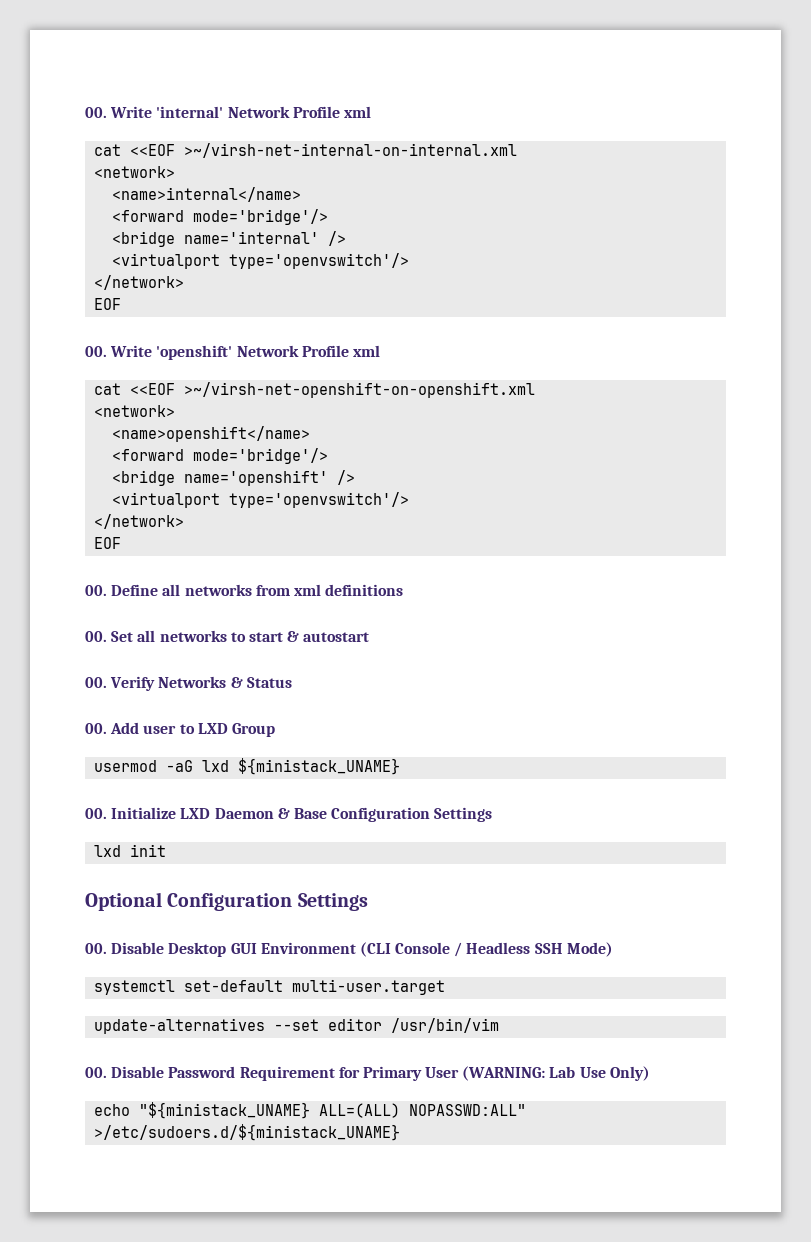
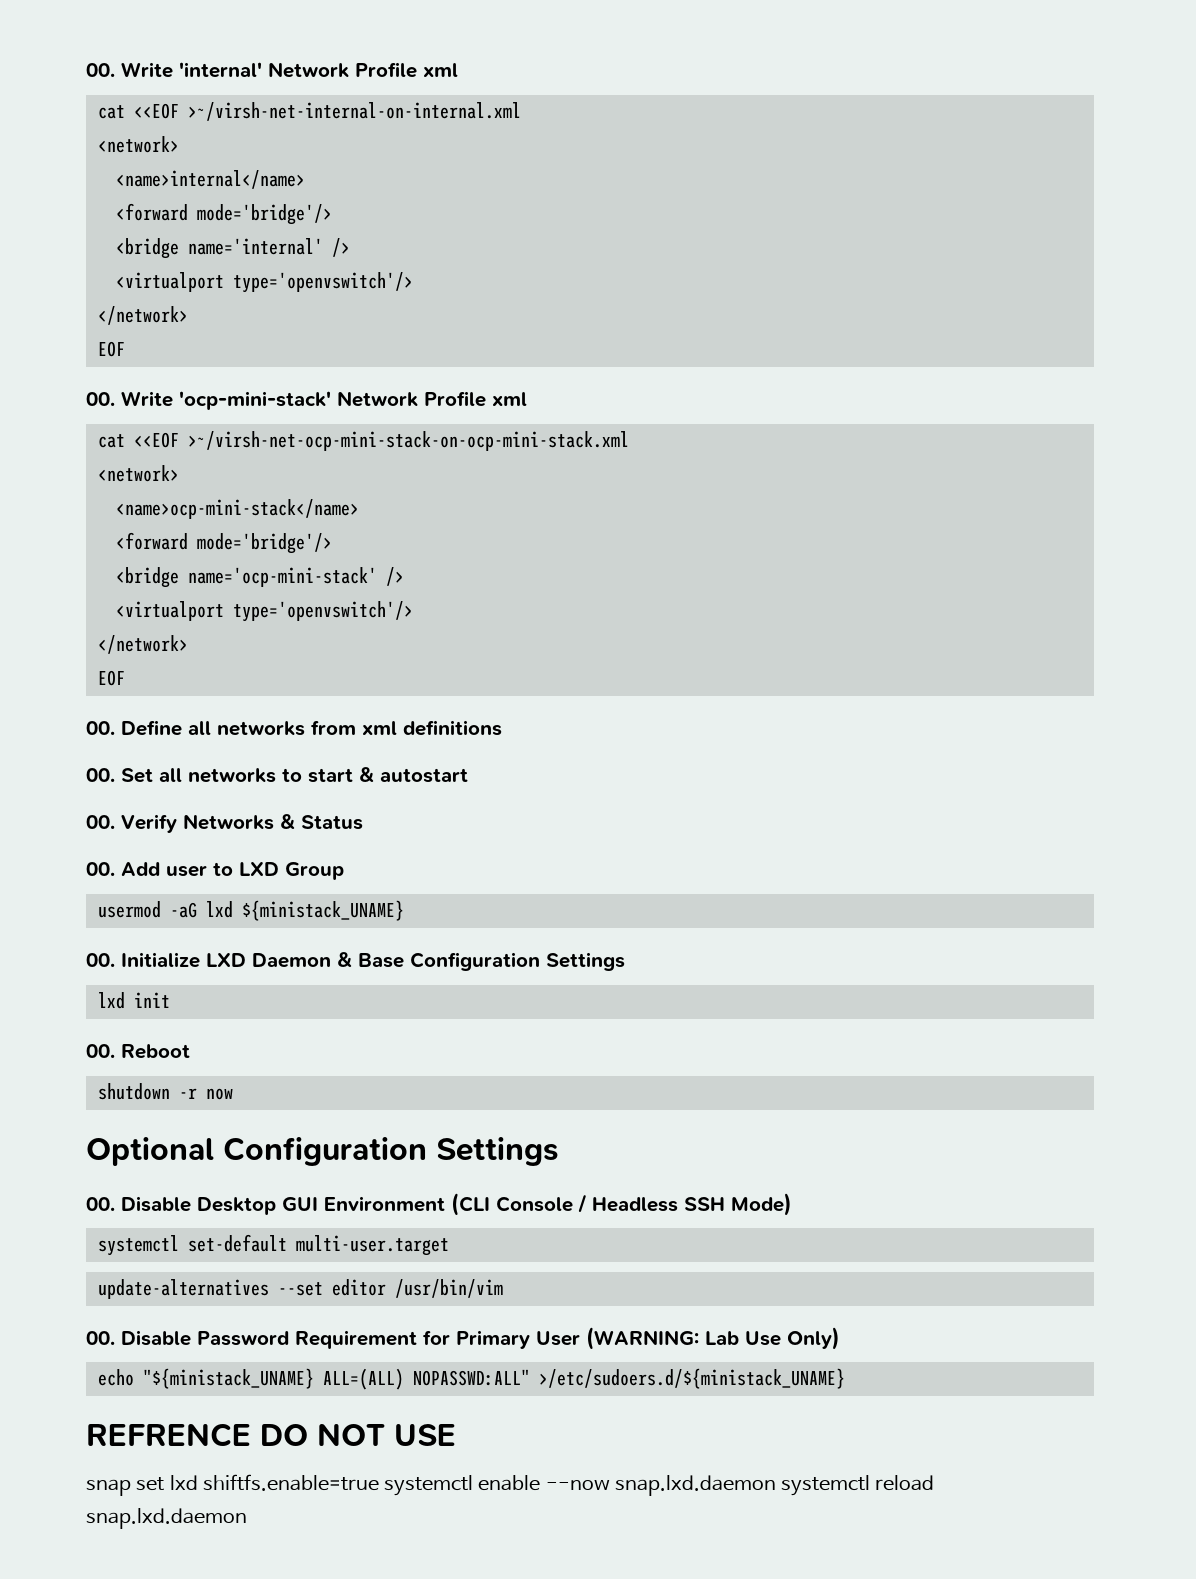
- 00. Write 'openshift' Network Profile xml
- cat <<EOF >~/virsh-net-openshift-on-openshift.xml
+ 00. Write 'ocp-mini-stack' Network Profile xml
+ cat <<EOF >~/virsh-net-ocp-mini-stack-on-ocp-mini-stack.xml
  <network>
- <name>openshift</name>
+ <name>ocp-mini-stack</name>
  <forward mode='bridge'/>
- <bridge name='openshift' />
+ <bridge name='ocp-mini-stack' />
+ 00. Reboot
+ shutdown -r now
+ REFRENCE DO NOT USE
+ snap set lxd shiftfs.enable=true systemctl enable --now snap.lxd.daemon systemctl reload snap.lxd.daemon

